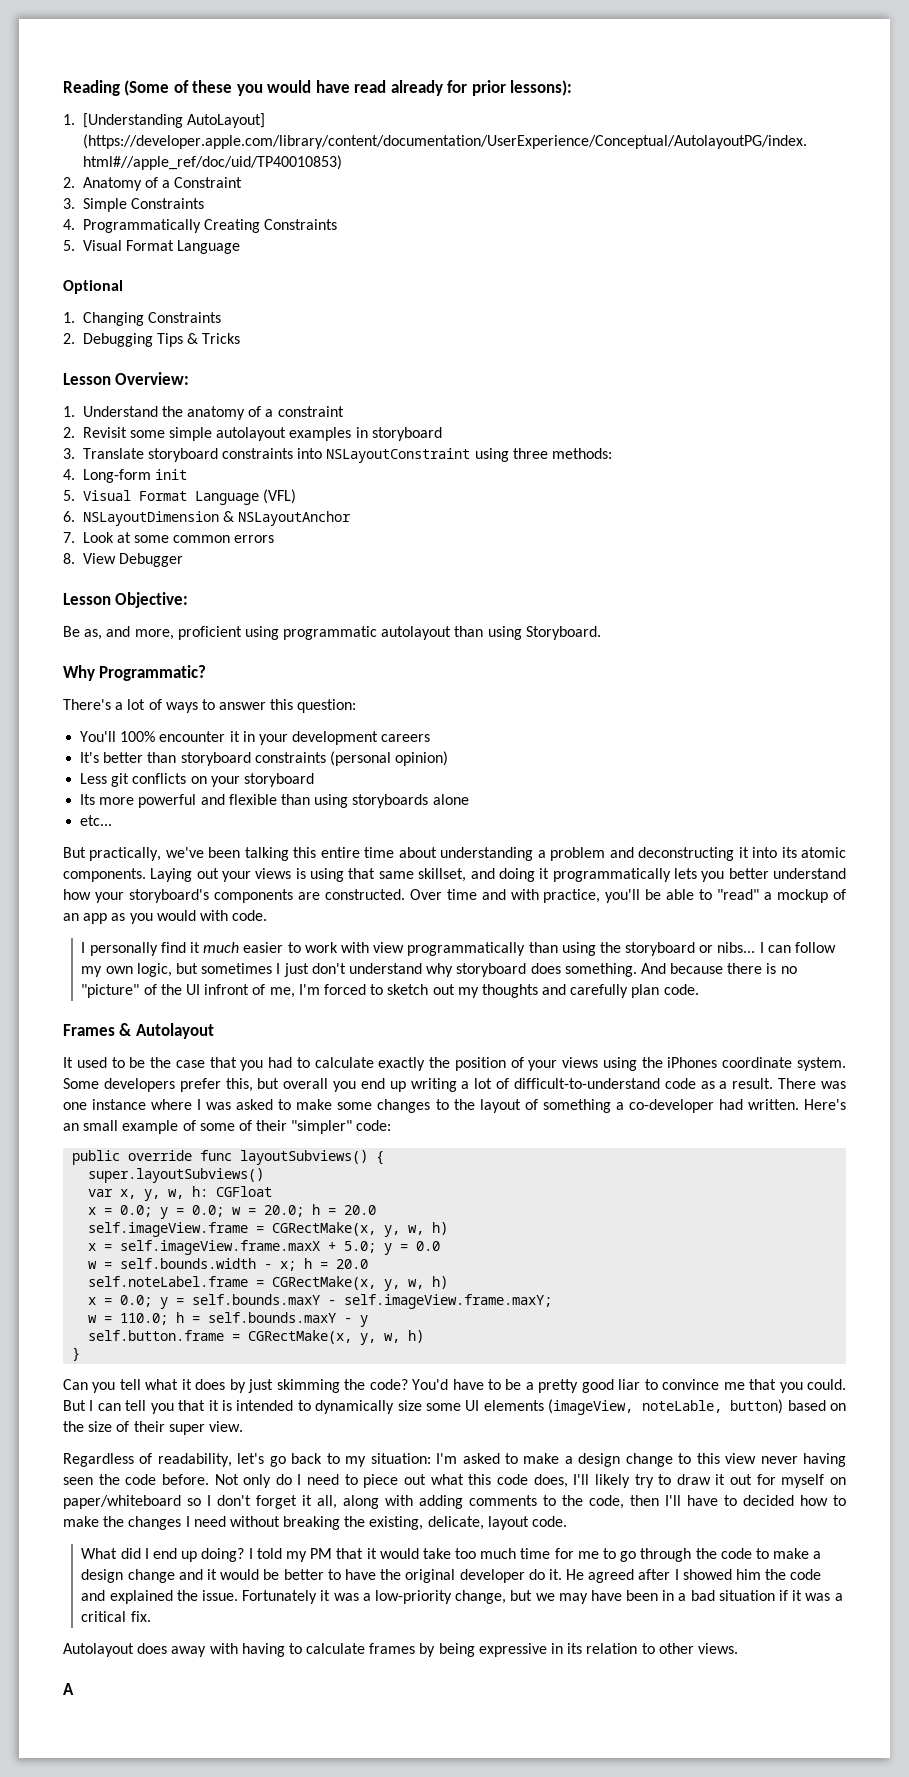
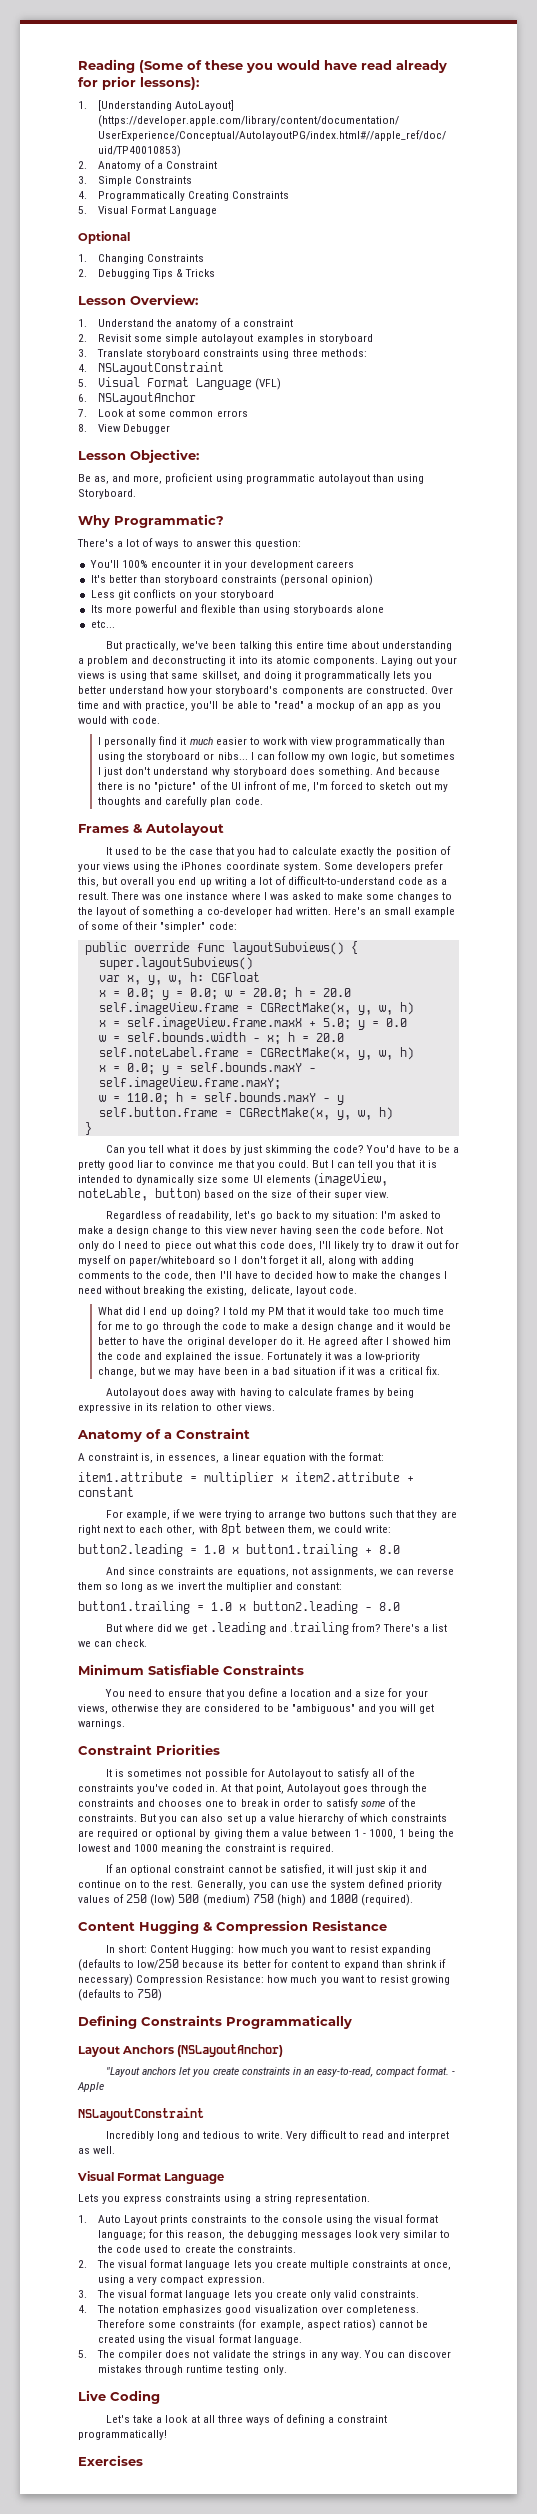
- 3. Translate storyboard constraints into NSLayoutConstraint using three methods:
+ 3. Translate storyboard constraints using three methods:
- 4. Long-form init
+ 4. NSLayoutConstraint
- 6. NSLayoutDimension & NSLayoutAnchor
+ 6. NSLayoutAnchor
  Autolayout does away with having to calculate frames by being expressive in its relation to other views.
- A
+ Anatomy of a Constraint
+ A constraint is, in essences, a linear equation with the format:
+ item1.attribute = multiplier x item2.attribute + constant
+ For example, if we were trying to arrange two buttons such that they are right next to each other, with 8pt between them, we could write:
+ button2.leading = 1.0 x button1.trailing + 8.0
+ And since constraints are equations, not assignments, we can reverse them so long as we invert the multiplier and constant:
+ button1.trailing = 1.0 x button2.leading - 8.0
+ But where did we get .leading and .trailing from? There's a list we can check.
+ Minimum Satisfiable Constraints
+ You need to ensure that you define a location and a size for your views, otherwise they are considered to be "ambiguous" and you will get warnings.
+ Constraint Priorities
+ It is sometimes not possible for Autolayout to satisfy all of the constraints you've coded in. At that point, Autolayout goes through the constraints and chooses one to break in order to satisfy some of the constraints. But you can also set up a value hierarchy of which constraints are required or optional by giving them a value between 1 - 1000, 1 being the lowest and 1000 meaning the constraint is required.
+ If an optional constraint cannot be satisfied, it will just skip it and continue on to the rest. Generally, you can use the system defined priority values of 250 (low) 500 (medium) 750 (high) and 1000 (required).
+ Content Hugging & Compression Resistance
+ In short: Content Hugging: how much you want to resist expanding (defaults to low/250 because its better for content to expand than shrink if necessary) Compression Resistance: how much you want to resist growing (defaults to 750)
+ Defining Constraints Programmatically
+ Layout Anchors (NSLayoutAnchor)
+ "Layout anchors let you create constraints in an easy-to-read, compact format. - Apple
+ NSLayoutConstraint
+ Incredibly long and tedious to write. Very difficult to read and interpret as well.
+ Visual Format Language
+ Lets you express constraints using a string representation.
+ 1. Auto Layout prints constraints to the console using the visual format language; for this reason, the debugging messages look very similar to the code used to create the constraints.
+ 2. The visual format language lets you create multiple constraints at once, using a very compact expression.
+ 3. The visual format language lets you create only valid constraints.
+ 4. The notation emphasizes good visualization over completeness. Therefore some constraints (for example, aspect ratios) cannot be created using the visual format language.
+ 5. The compiler does not validate the strings in any way. You can discover mistakes through runtime testing only.
+ Live Coding
+ Let's take a look at all three ways of defining a constraint programmatically!
+ Exercises

